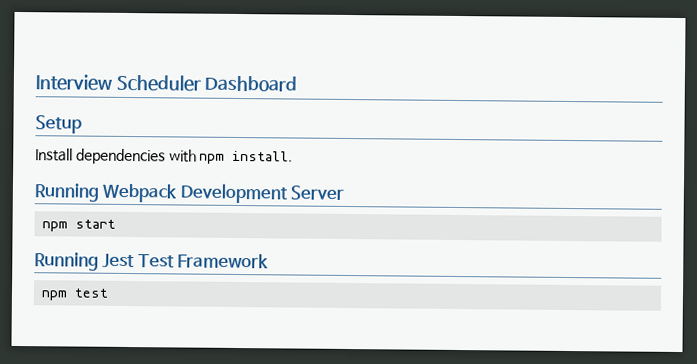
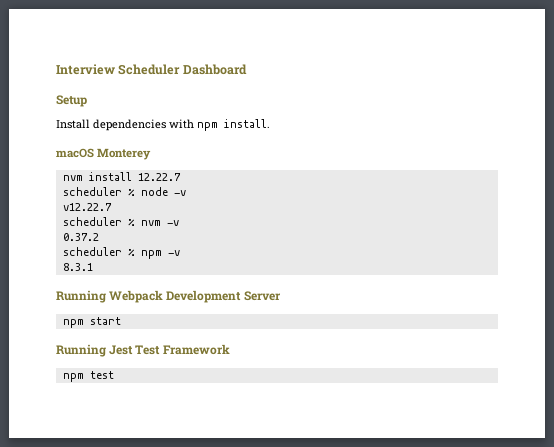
+ macOS Monterey
+ nvm install 12.22.7
+ scheduler % node -v
+ v12.22.7
+ scheduler % nvm -v
+ 0.37.2
+ scheduler % npm -v
+ 8.3.1

